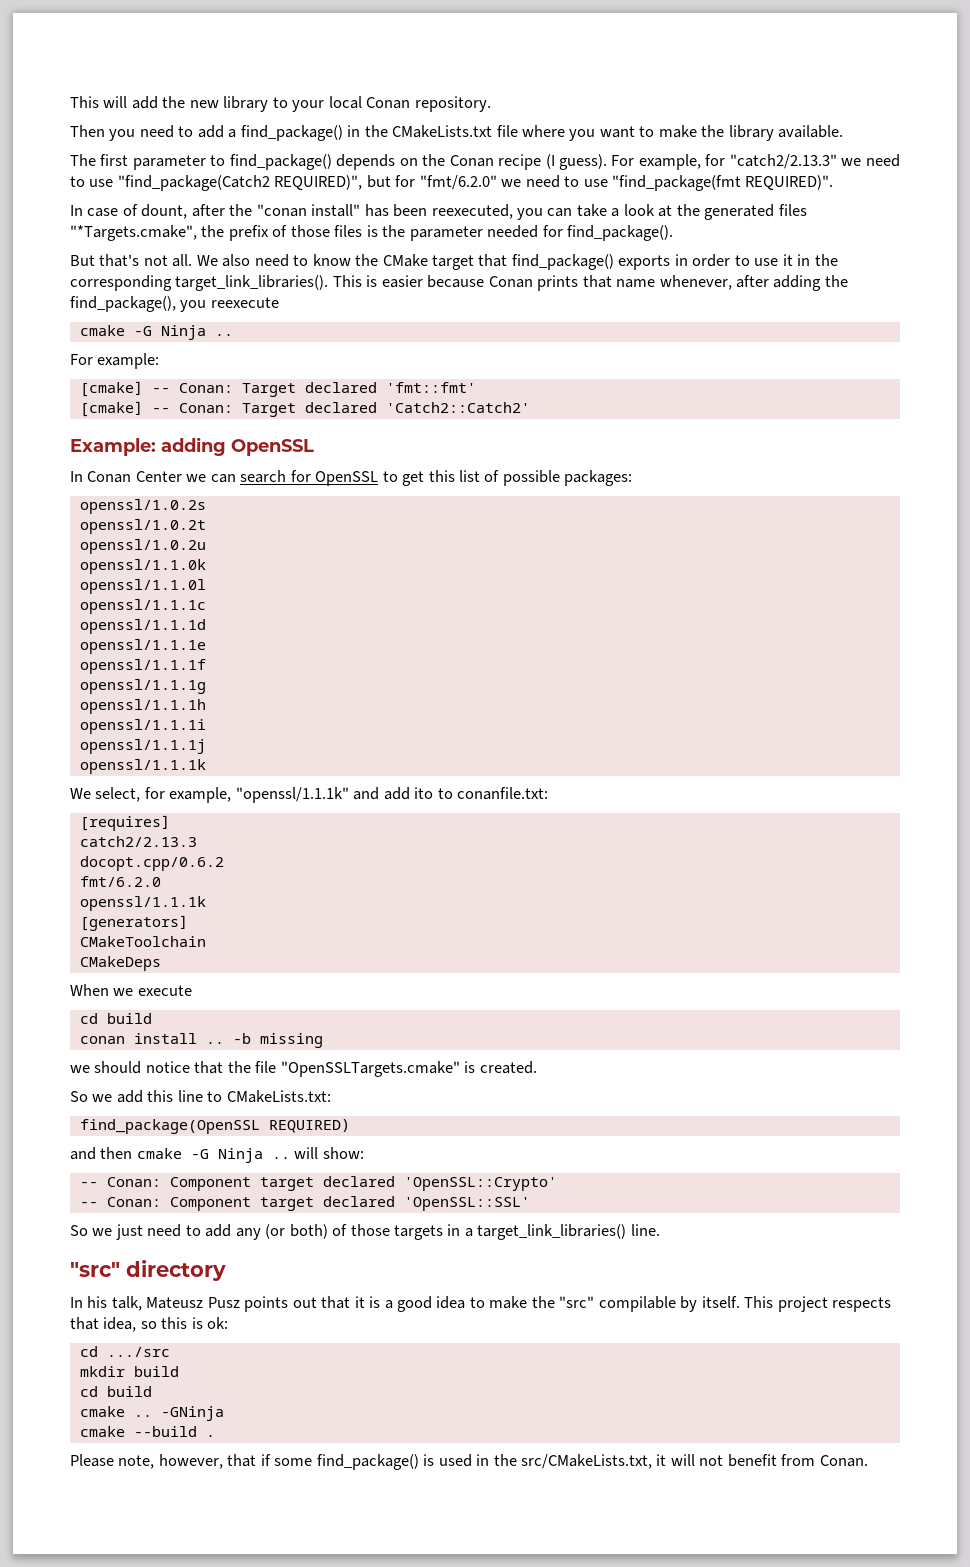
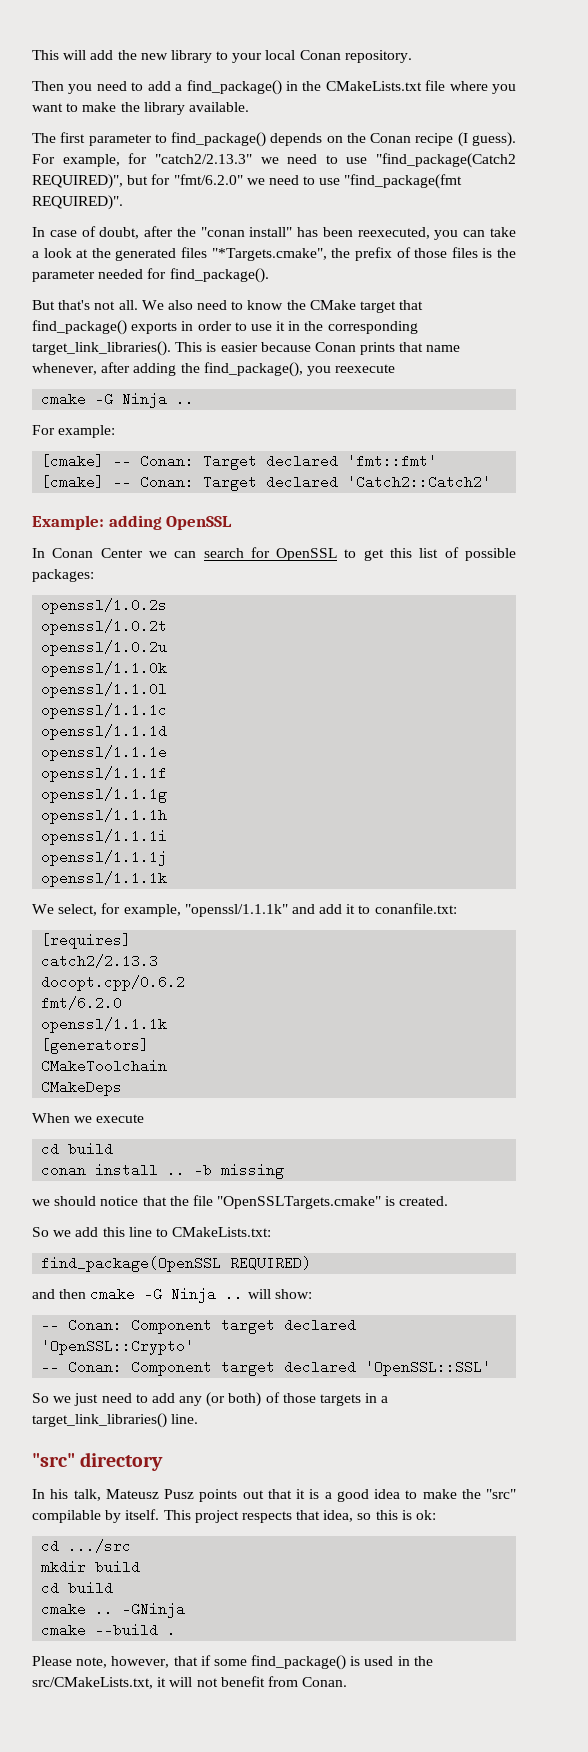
- In case of dount, after the "conan install" has been reexecuted, you can take a look at the generated files "*Targets.cmake", the prefix of those files is the parameter needed for find_package().
+ In case of doubt, after the "conan install" has been reexecuted, you can take a look at the generated files "*Targets.cmake", the prefix of those files is the parameter needed for find_package().
- We select, for example, "openssl/1.1.1k" and add ito to conanfile.txt:
+ We select, for example, "openssl/1.1.1k" and add it to conanfile.txt:

